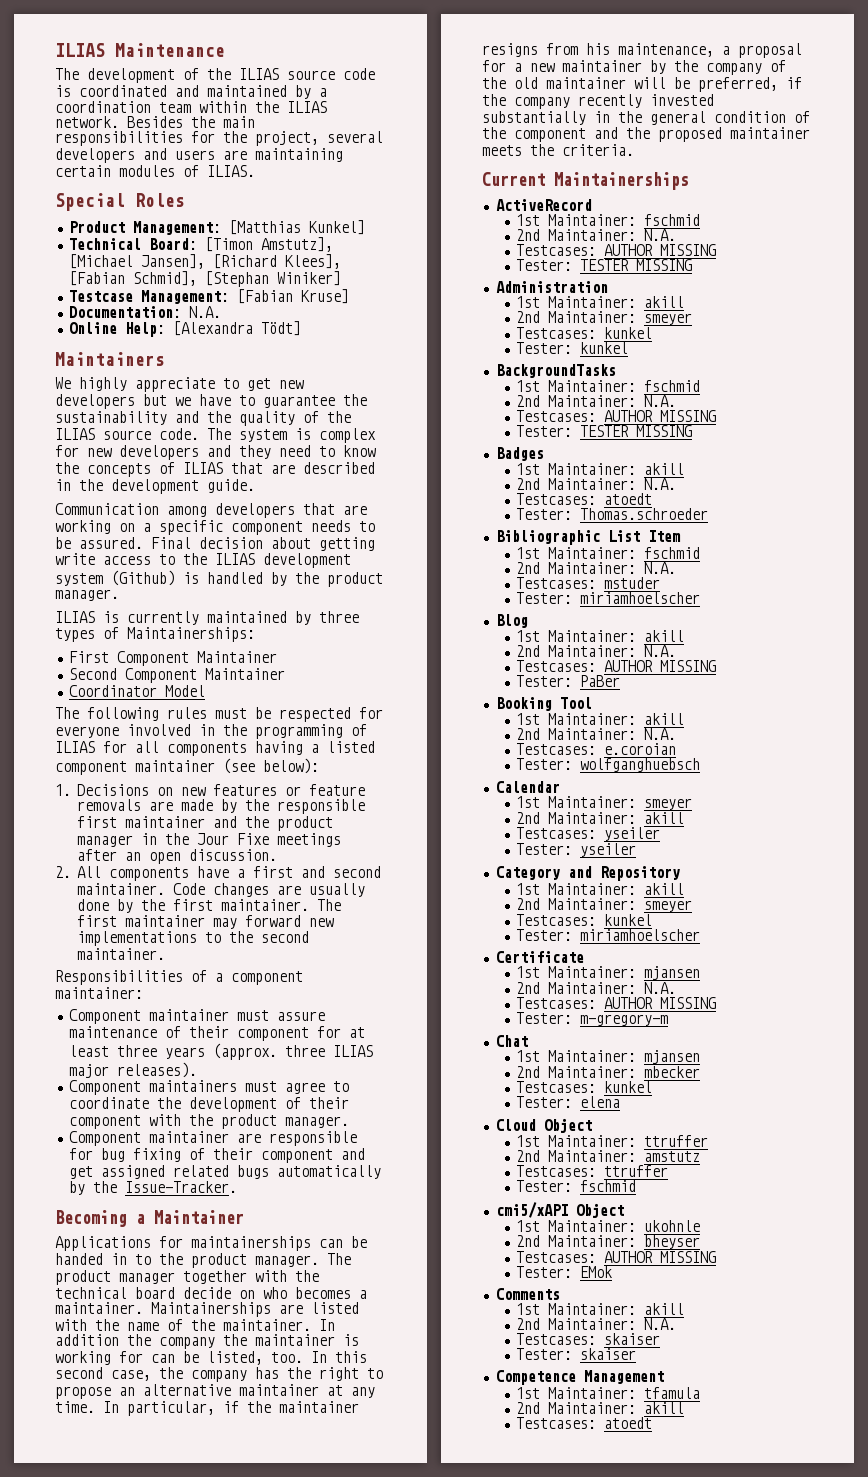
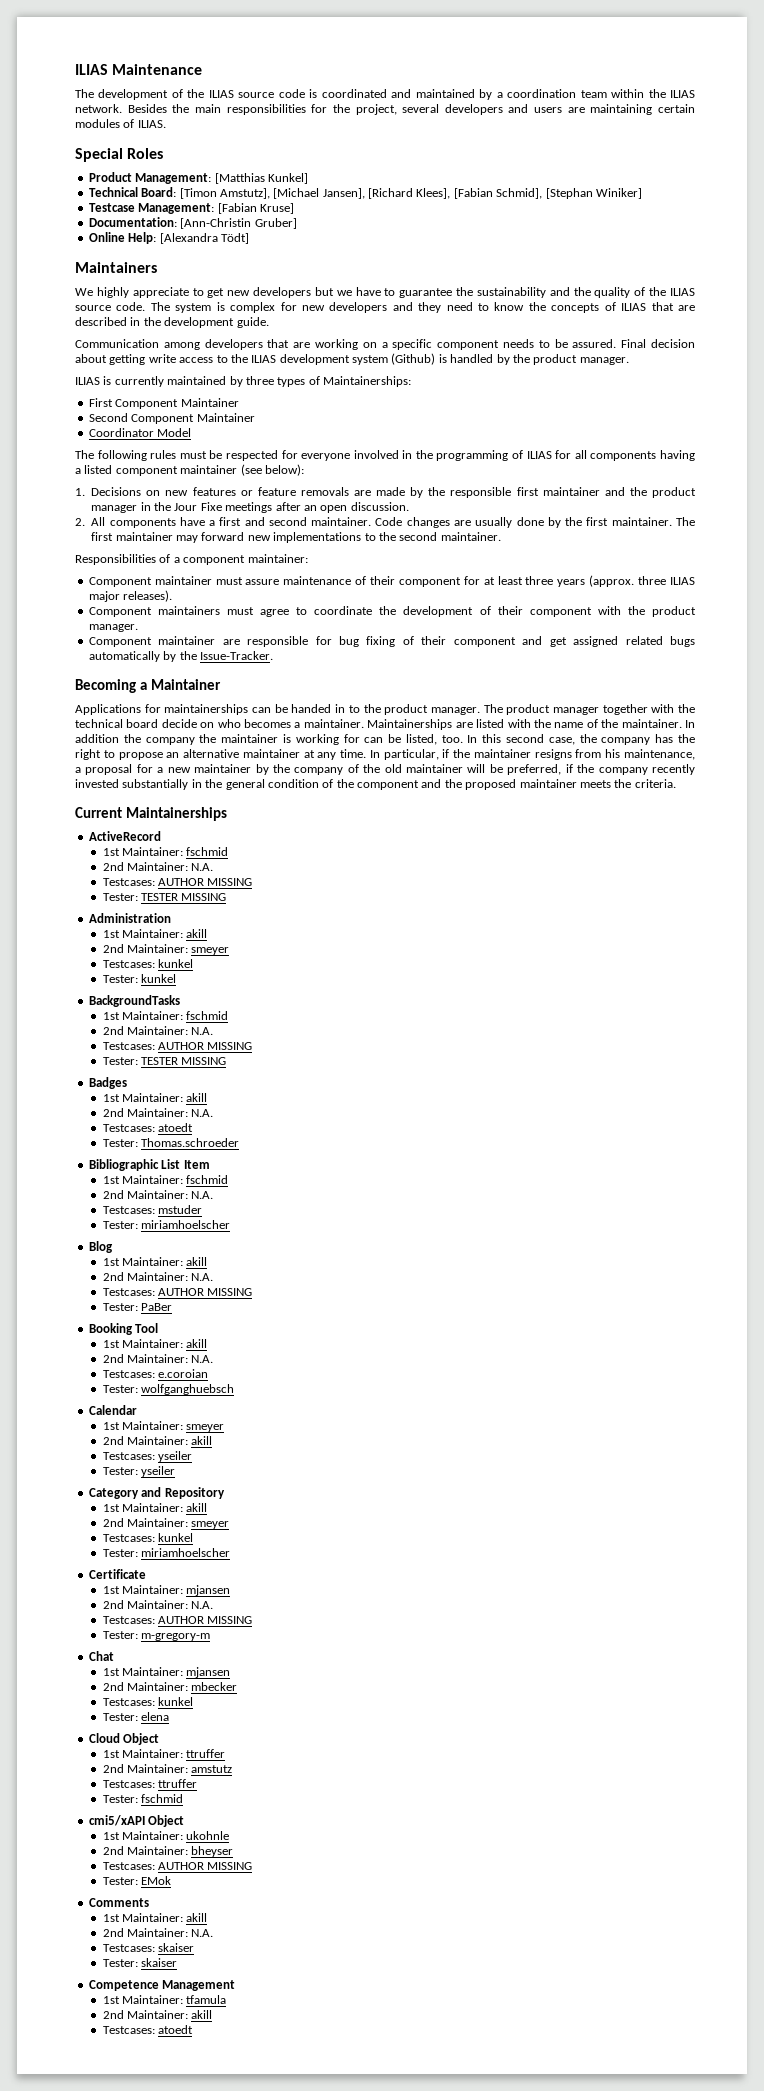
- Documentation: N.A.
+ Documentation: [Ann-Christin Gruber]

